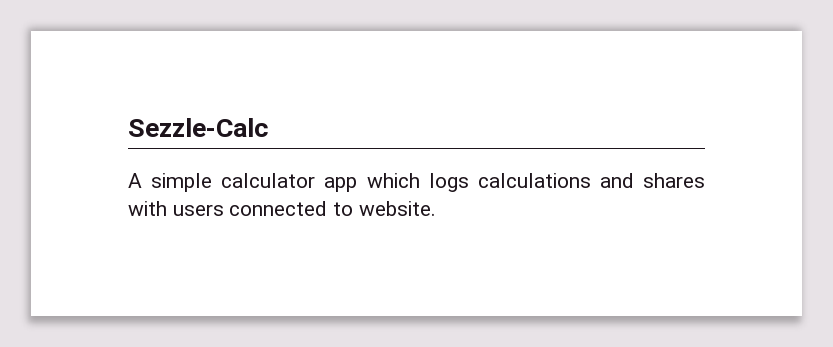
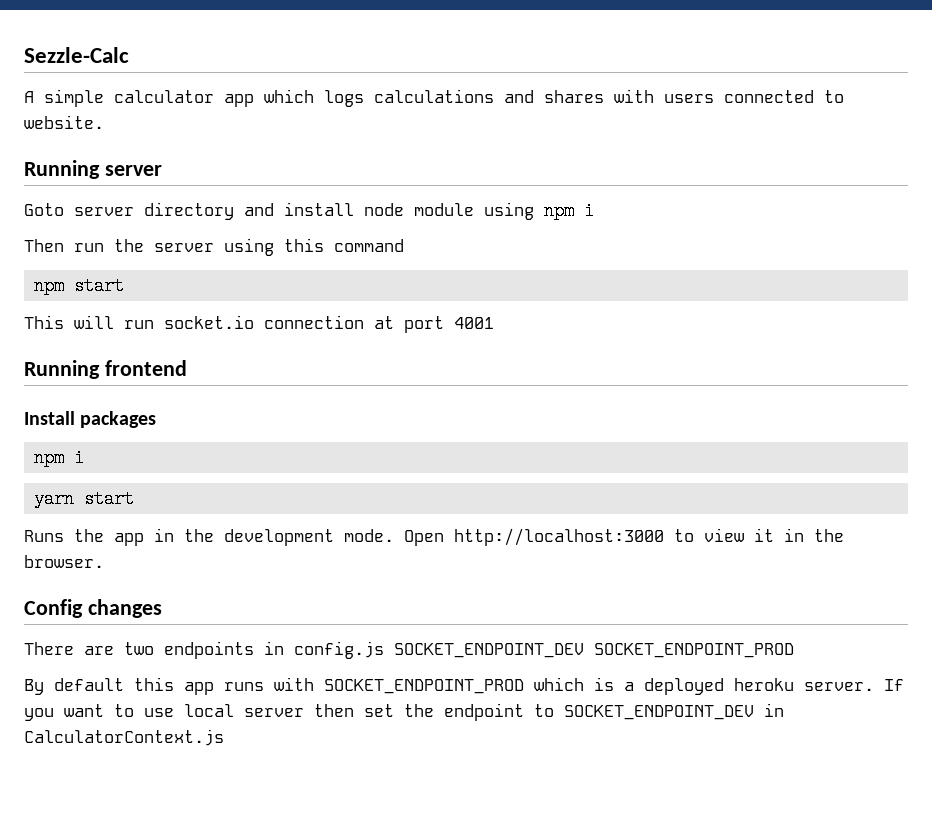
+ Running server
+ Goto server directory and install node module using npm i
+ Then run the server using this command
+ npm start
+ This will run socket.io connection at port 4001
+ Running frontend
+ Install packages
+ npm i
+ yarn start
+ Runs the app in the development mode. Open http://localhost:3000 to view it in the browser.
+ Config changes
+ There are two endpoints in config.js SOCKET_ENDPOINT_DEV SOCKET_ENDPOINT_PROD
+ By default this app runs with SOCKET_ENDPOINT_PROD which is a deployed heroku server. If you want to use local server then set the endpoint to SOCKET_ENDPOINT_DEV in CalculatorContext.js

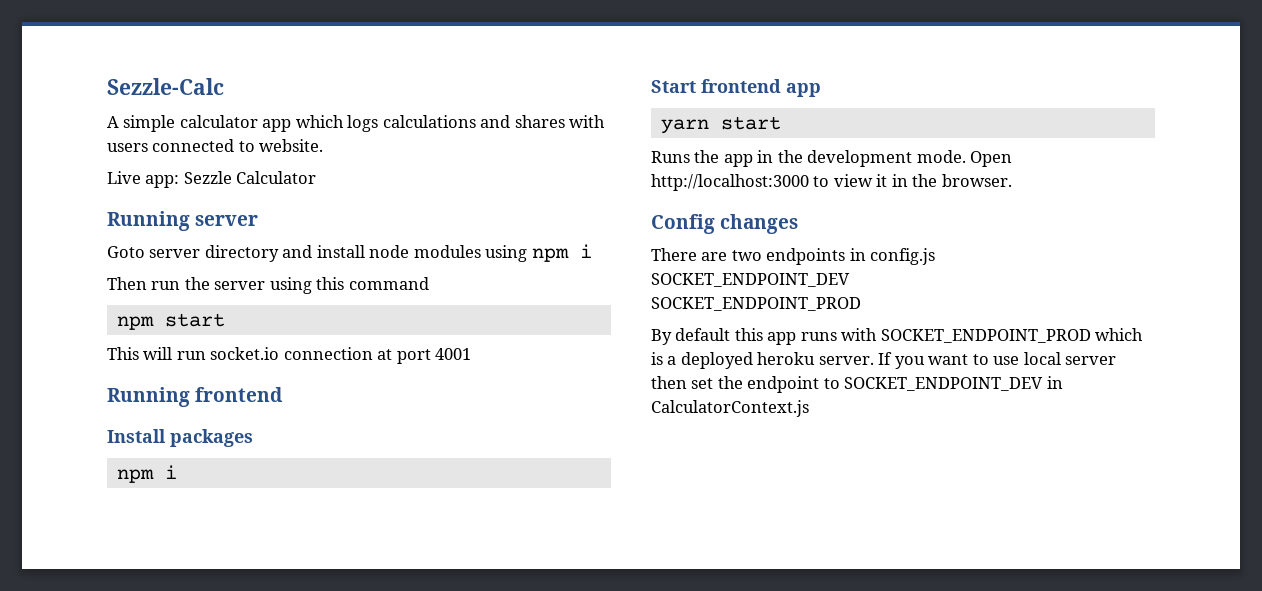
+ Live app: Sezzle Calculator
- Goto server directory and install node module using npm i
+ Goto server directory and install node modules using npm i
+ Start frontend app
- There are two endpoints in config.js SOCKET_ENDPOINT_DEV SOCKET_ENDPOINT_PROD
+ There are two endpoints in config.js
+ SOCKET_ENDPOINT_DEV
+ SOCKET_ENDPOINT_PROD

